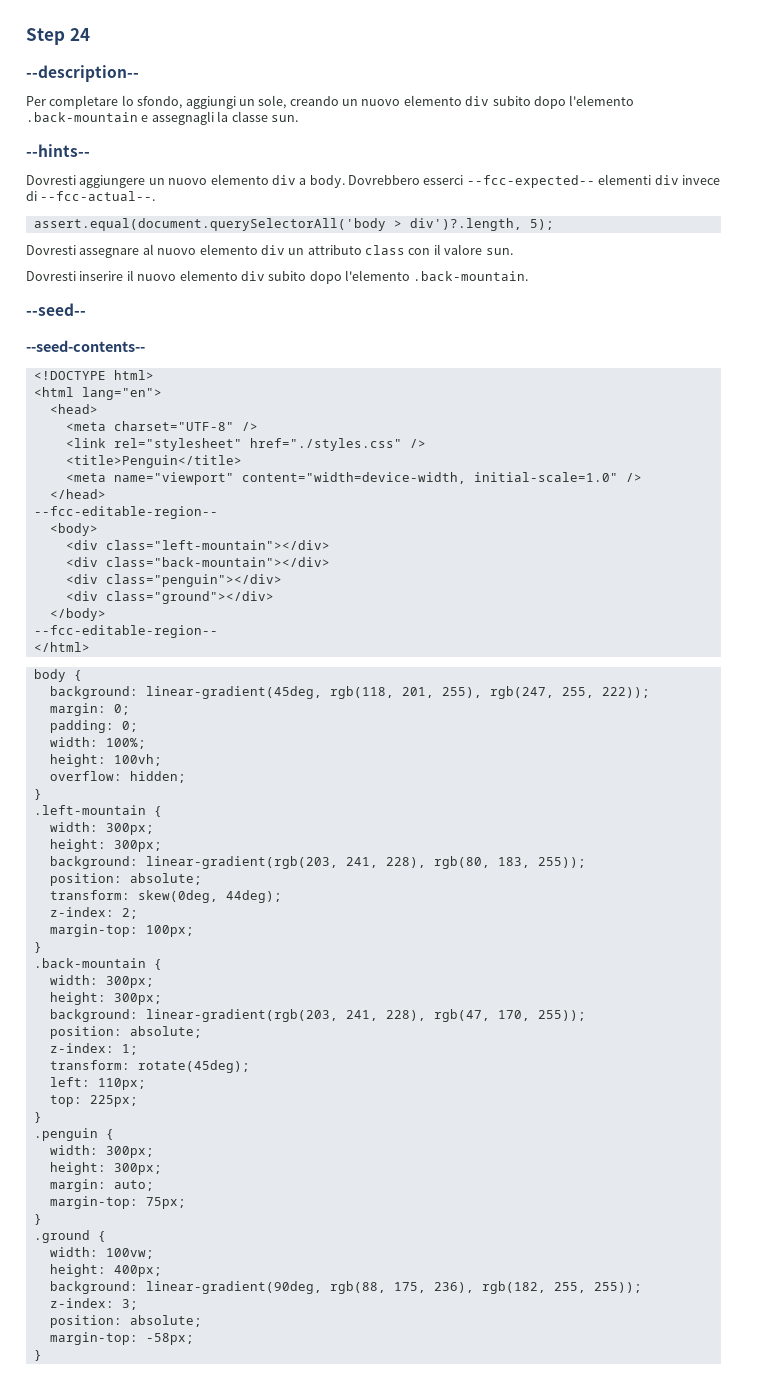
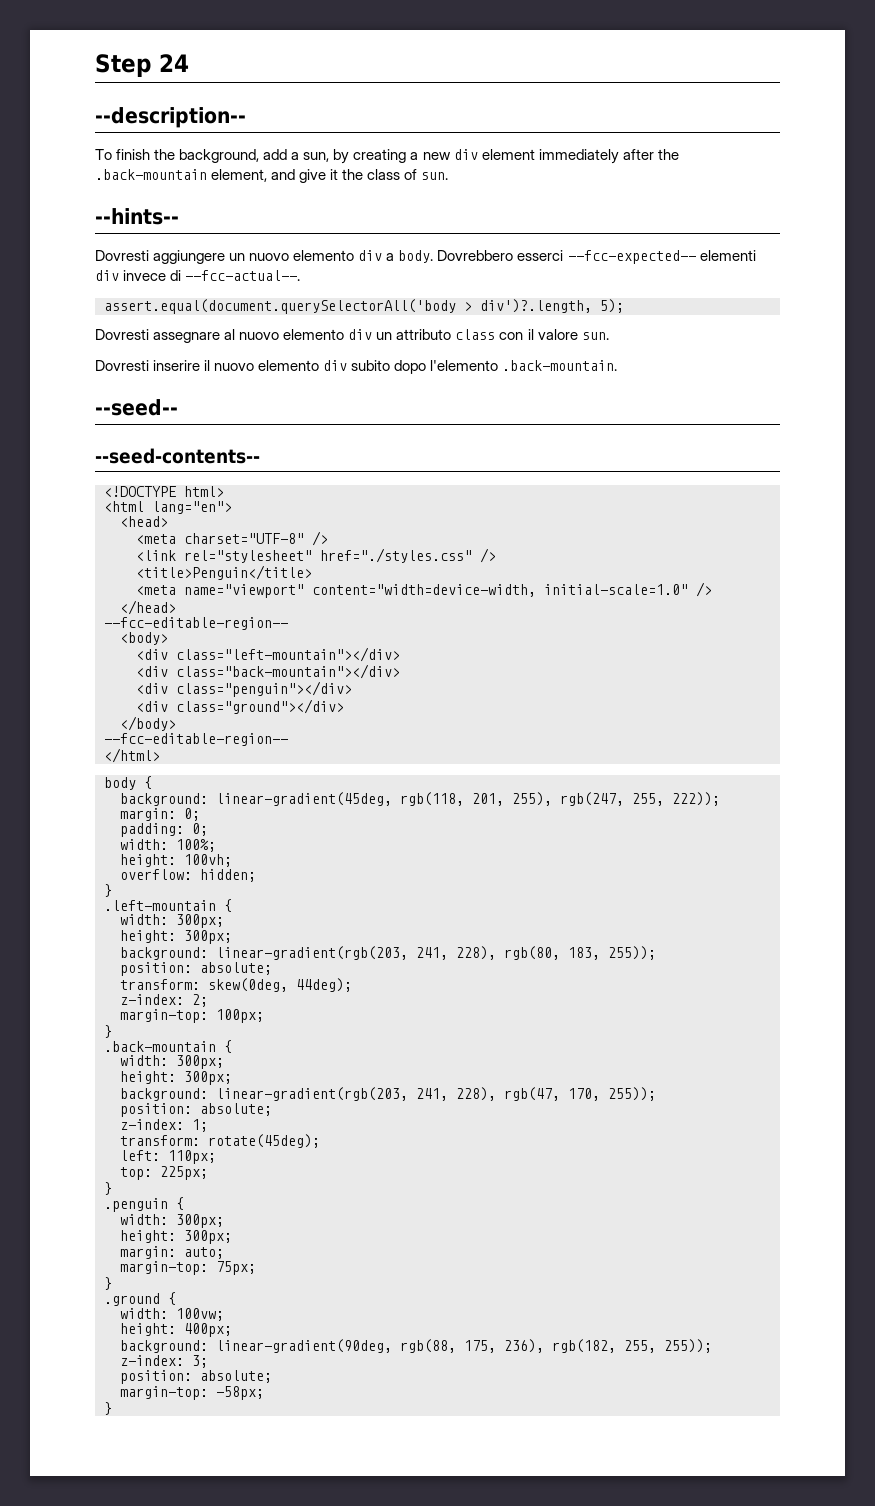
- Per completare lo sfondo, aggiungi un sole, creando un nuovo elemento div subito dopo l'elemento .back-mountain e assegnagli la classe sun.
+ To finish the background, add a sun, by creating a new div element immediately after the .back-mountain element, and give it the class of sun.

